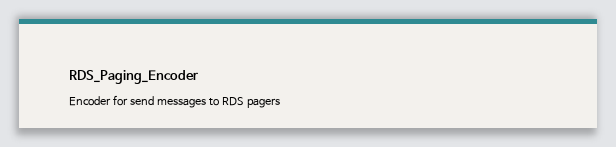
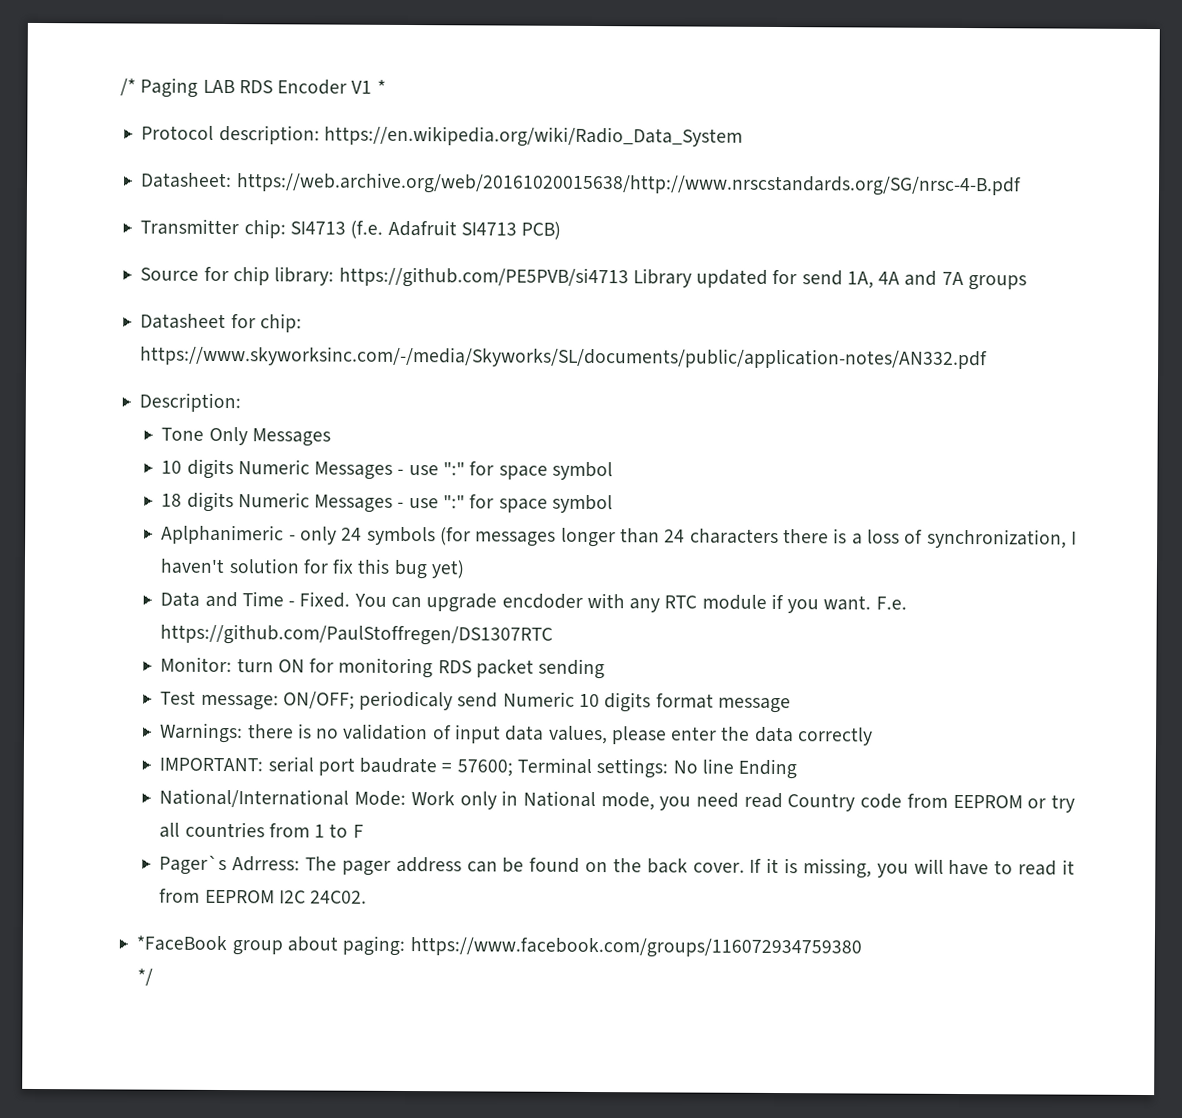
- RDS_Paging_Encoder
- Encoder for send messages to RDS pagers
+ /* Paging LAB RDS Encoder V1 *
+ Protocol description: https://en.wikipedia.org/wiki/Radio_Data_System
+ Datasheet: https://web.archive.org/web/20161020015638/http://www.nrscstandards.org/SG/nrsc-4-B.pdf
+ Transmitter chip: SI4713 (f.e. Adafruit SI4713 PCB)
+ Source for chip library: https://github.com/PE5PVB/si4713 Library updated for send 1A, 4A and 7A groups
+ Datasheet for chip: https://www.skyworksinc.com/-/media/Skyworks/SL/documents/public/application-notes/AN332.pdf
+ Description:
+ Tone Only Messages
+ 10 digits Numeric Messages - use ":" for space symbol
+ 18 digits Numeric Messages - use ":" for space symbol
+ Aplphanimeric - only 24 symbols (for messages longer than 24 characters there is a loss of synchronization, I haven't solution for fix this bug yet)
+ Data and Time - Fixed. You can upgrade encdoder with any RTC module if you want. F.e. https://github.com/PaulStoffregen/DS1307RTC
+ Monitor: turn ON for monitoring RDS packet sending
+ Test message: ON/OFF; periodicaly send Numeric 10 digits format message
+ Warnings: there is no validation of input data values, please enter the data correctly
+ IMPORTANT: serial port baudrate = 57600; Terminal settings: No line Ending
+ National/International Mode: Work only in National mode, you need read Country code from EEPROM or try all countries from 1 to F
+ Pager`s Adrress: The pager address can be found on the back cover. If it is missing, you will have to read it from EEPROM I2C 24C02.
+ *FaceBook group about paging: https://www.facebook.com/groups/116072934759380
+ */

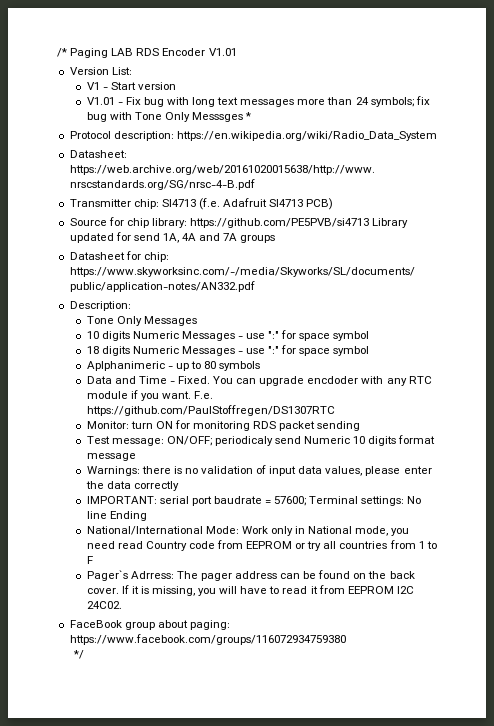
- /* Paging LAB RDS Encoder V1 *
+ /* Paging LAB RDS Encoder V1.01
+ Version List:
+ V1 - Start version
+ V1.01 - Fix bug with long text messages more than 24 symbols; fix bug with Tone Only Messsges *
- Aplphanimeric - only 24 symbols (for messages longer than 24 characters there is a loss of synchronization, I haven't solution for fix this bug yet)
+ Aplphanimeric - up to 80 symbols
- *FaceBook group about paging: https://www.facebook.com/groups/116072934759380
+ FaceBook group about paging: https://www.facebook.com/groups/116072934759380

